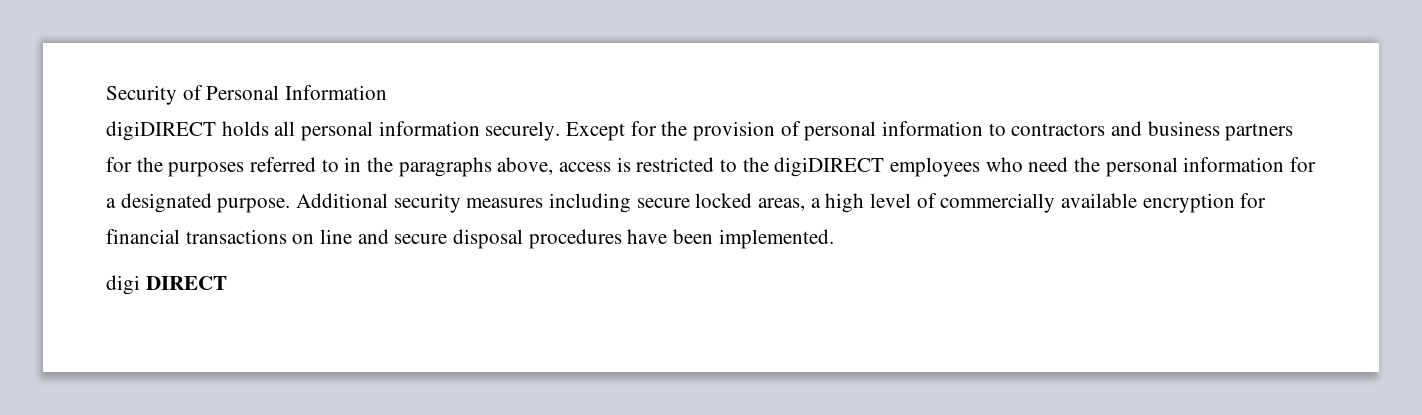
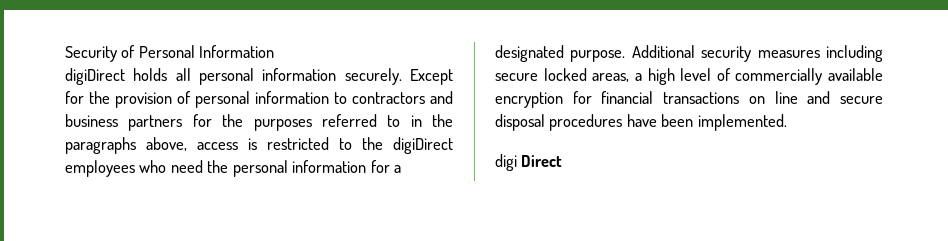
- digiDIRECT holds all personal information securely.
+ digiDirect holds all personal information securely.
- Except for the provision of personal information to contractors and business partners for the purposes referred to in the paragraphs above, access is restricted to the digiDIRECT employees who need the personal information for a designated purpose.
+ Except for the provision of personal information to contractors and business partners for the purposes referred to in the paragraphs above, access is restricted to the digiDirect employees who need the personal information for a designated purpose.
- digi DIRECT
+ digi Direct

